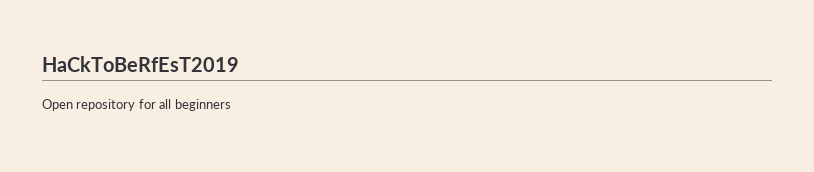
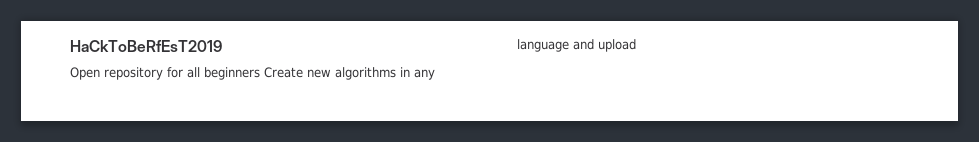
- Open repository for all beginners
+ Open repository for all beginners Create new algorithms in any language and upload

